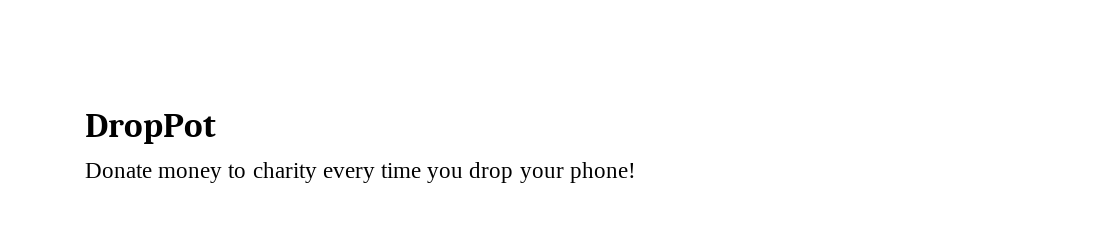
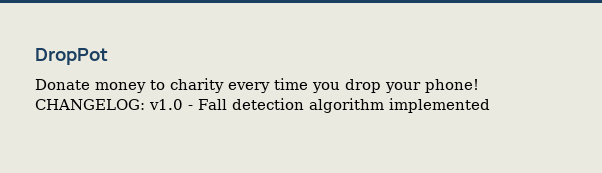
+ CHANGELOG: v1.0 - Fall detection algorithm implemented

